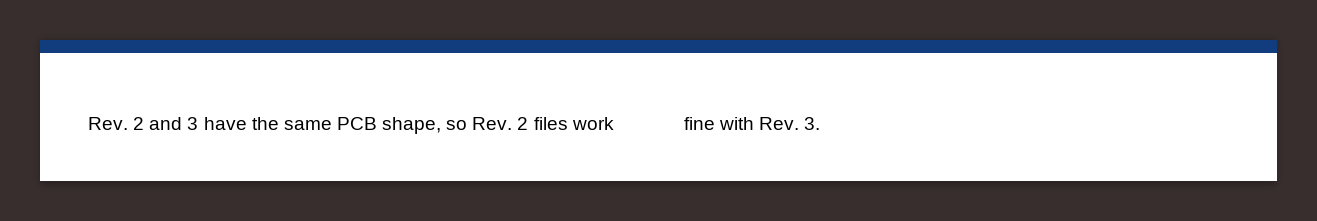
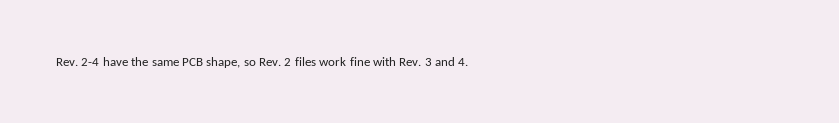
- Rev. 2 and 3 have the same PCB shape, so Rev. 2 files work fine with Rev. 3.
+ Rev. 2-4 have the same PCB shape, so Rev. 2 files work fine with Rev. 3 and 4.

